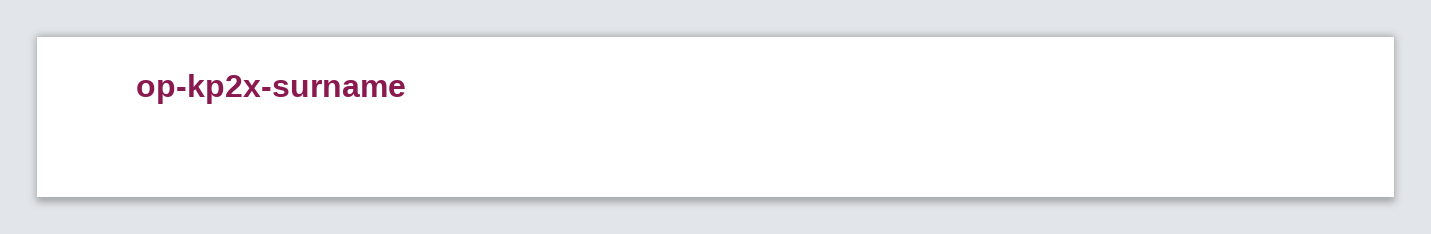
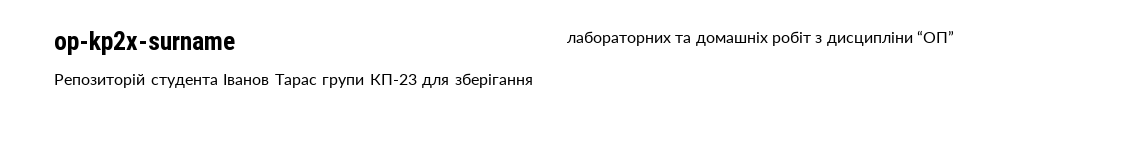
+ Репозиторій студента Іванов Тарас групи КП-23 для зберігання лабораторних та домашніх робіт з дисципліни “ОП”

